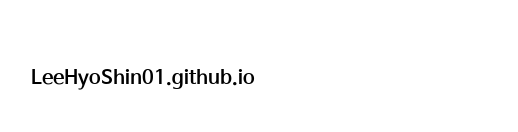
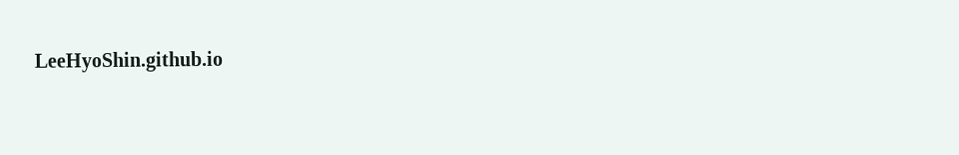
- LeeHyoShin01.github.io
+ LeeHyoShin.github.io

